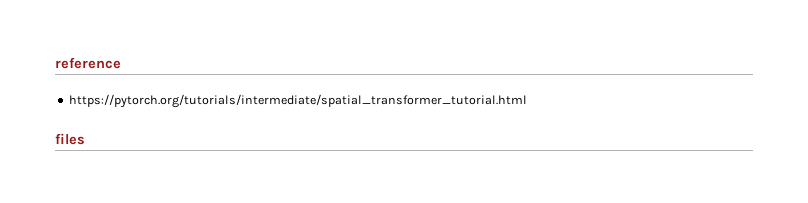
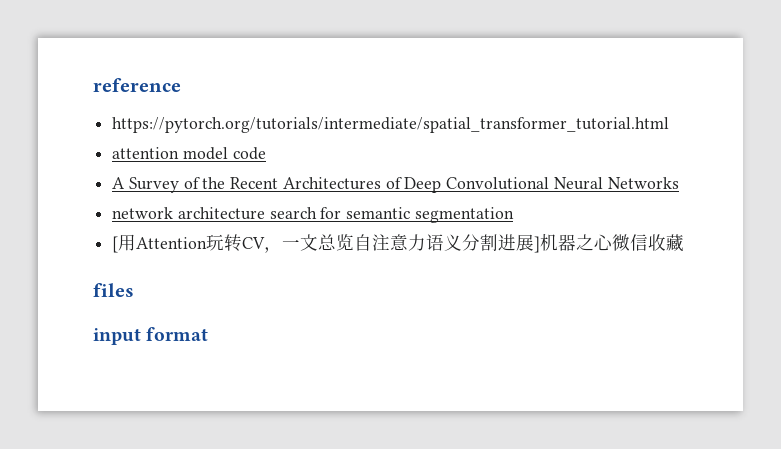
+ attention model code
+ A Survey of the Recent Architectures of Deep Convolutional Neural Networks
+ network architecture search for semantic segmentation
+ [用Attention玩转CV，一文总览自注意力语义分割进展]机器之心微信收藏
+ input format

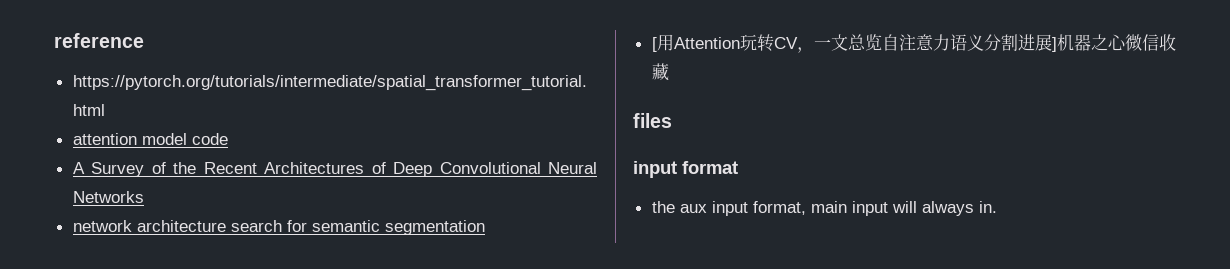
+ the aux input format, main input will always in.

